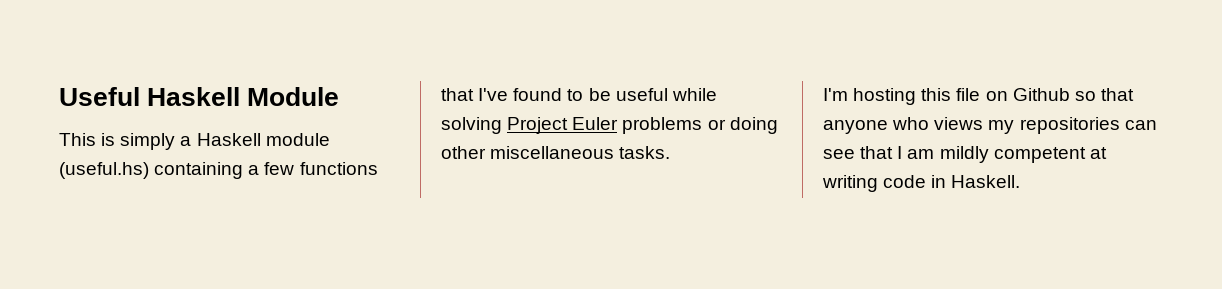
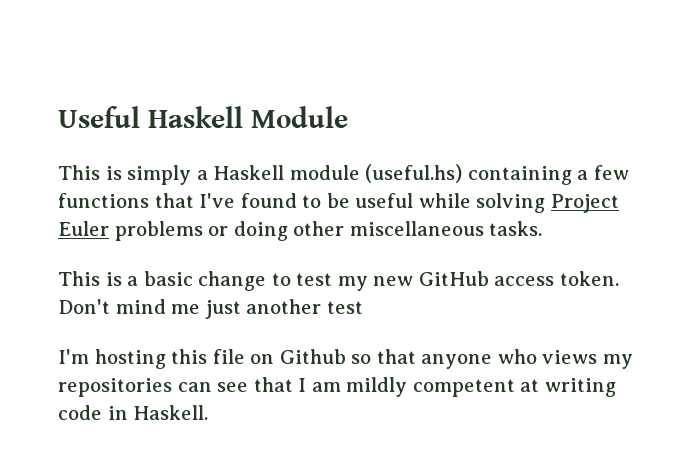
+ This is a basic change to test my new GitHub access token. Don't mind me just another test

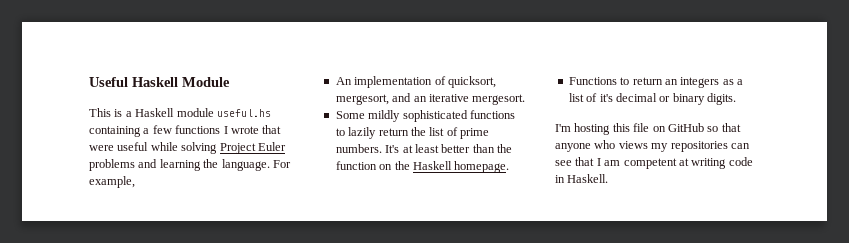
- This is simply a Haskell module (useful.hs) containing a few functions that I've found to be useful while solving Project Euler problems or doing other miscellaneous tasks.
- This is a basic change to test my new GitHub access token. Don't mind me just another test
+ This is a Haskell module useful.hs containing a few functions I wrote that were useful while solving Project Euler problems and learning the language. For example,
+ An implementation of quicksort, mergesort, and an iterative mergesort.
+ Some mildly sophisticated functions to lazily return the list of prime numbers. It's at least better than the function on the Haskell homepage.
+ Functions to return an integers as a list of it's decimal or binary digits.
- I'm hosting this file on Github so that anyone who views my repositories can see that I am mildly competent at writing code in Haskell.
+ I'm hosting this file on GitHub so that anyone who views my repositories can see that I am competent at writing code in Haskell.

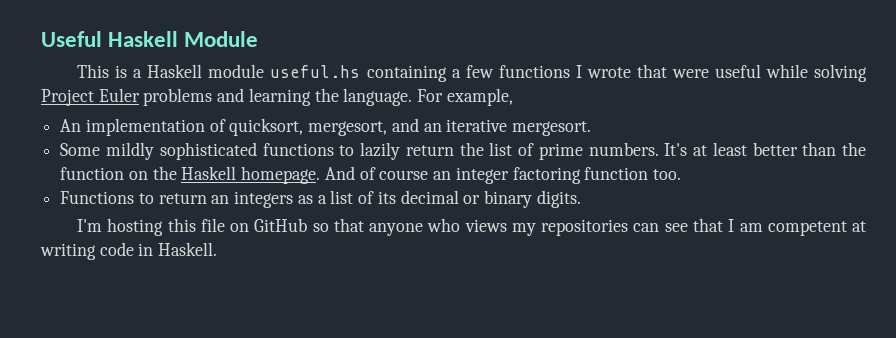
+ And of course an integer factoring function too.
- Functions to return an integers as a list of it's decimal or binary digits.
+ Functions to return an integers as a list of its decimal or binary digits.

